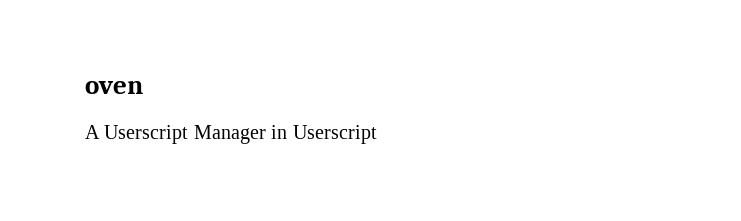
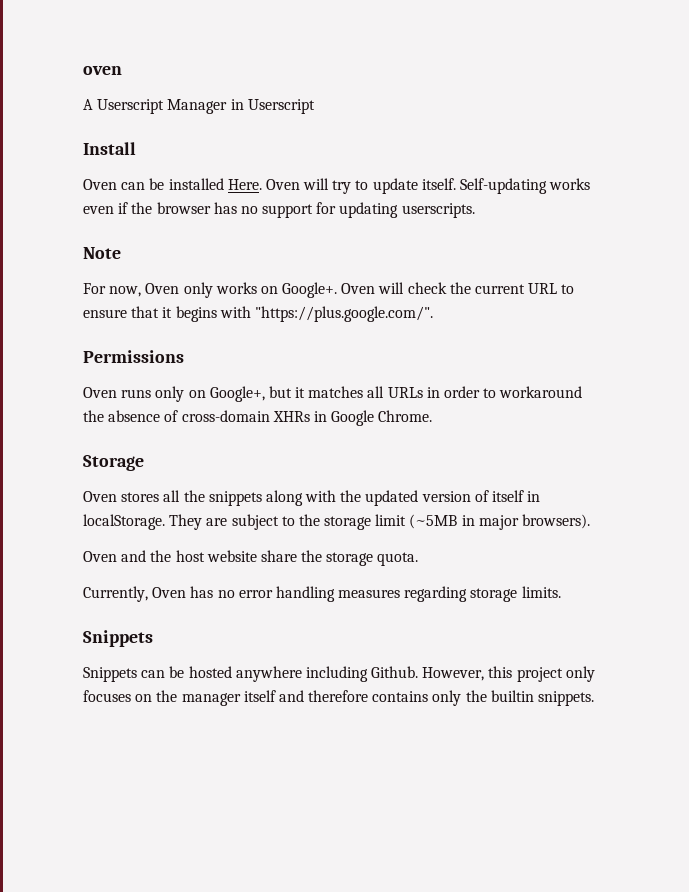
+ Install
+ Oven can be installed Here. Oven will try to update itself. Self-updating works even if the browser has no support for updating userscripts.
+ Note
+ For now, Oven only works on Google+. Oven will check the current URL to ensure that it begins with "https://plus.google.com/".
+ Permissions
+ Oven runs only on Google+, but it matches all URLs in order to workaround the absence of cross-domain XHRs in Google Chrome.
+ Storage
+ Oven stores all the snippets along with the updated version of itself in localStorage. They are subject to the storage limit (~5MB in major browsers).
+ Oven and the host website share the storage quota.
+ Currently, Oven has no error handling measures regarding storage limits.
+ Snippets
+ Snippets can be hosted anywhere including Github. However, this project only focuses on the manager itself and therefore contains only the builtin snippets.

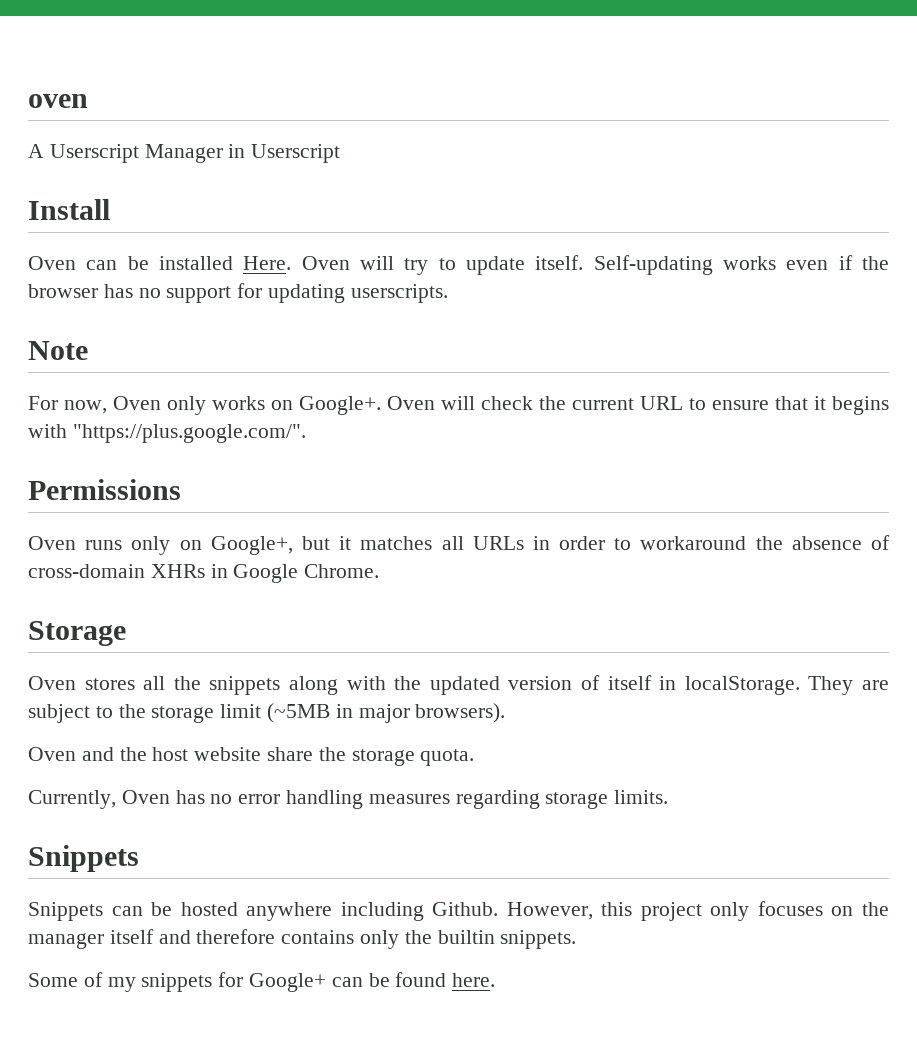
+ Some of my snippets for Google+ can be found here.

